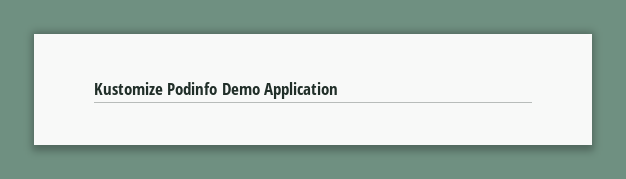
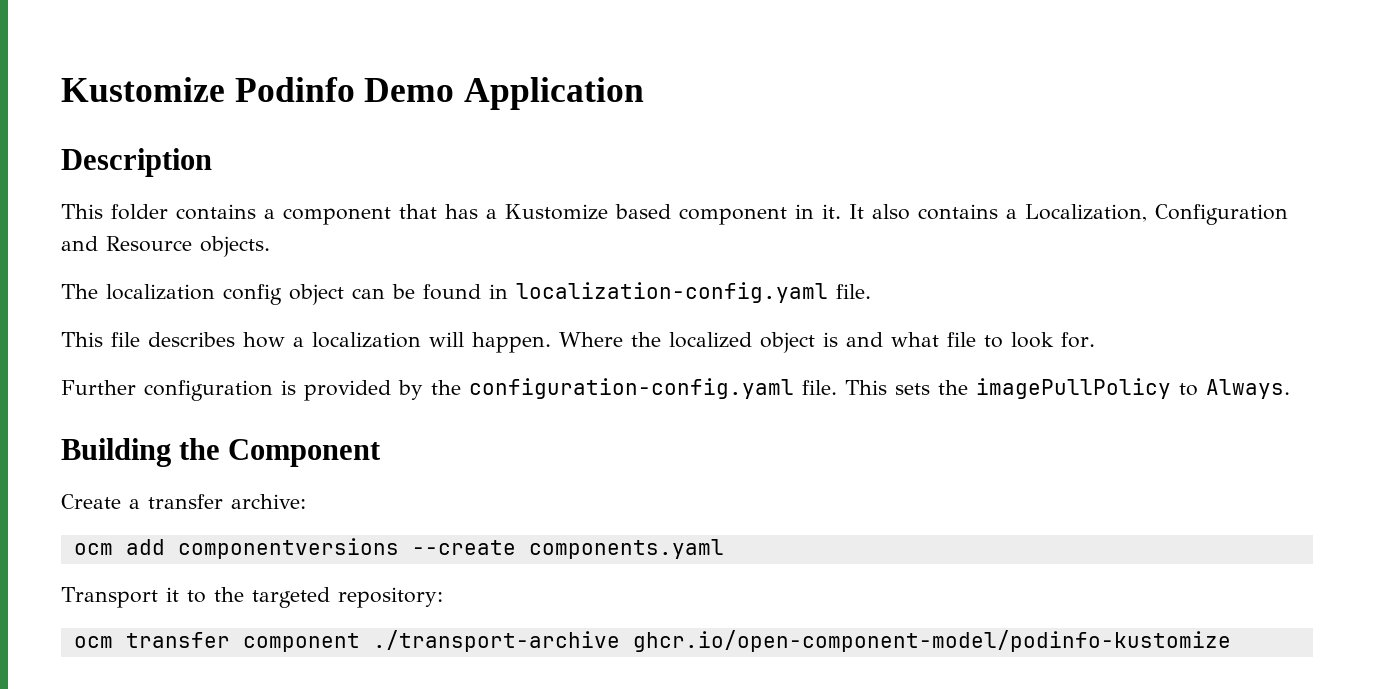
+ Description
+ This folder contains a component that has a Kustomize based component in it. It also contains a Localization, Configuration and Resource objects.
+ The localization config object can be found in localization-config.yaml file.
+ This file describes how a localization will happen. Where the localized object is and what file to look for.
+ Further configuration is provided by the configuration-config.yaml file. This sets the imagePullPolicy to Always.
+ Building the Component
+ Create a transfer archive:
+ ocm add componentversions --create components.yaml
+ Transport it to the targeted repository:
+ ocm transfer component ./transport-archive ghcr.io/open-component-model/podinfo-kustomize

